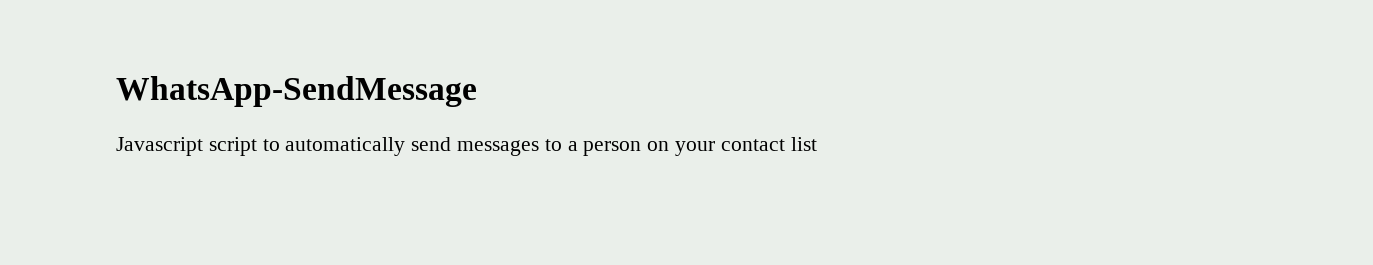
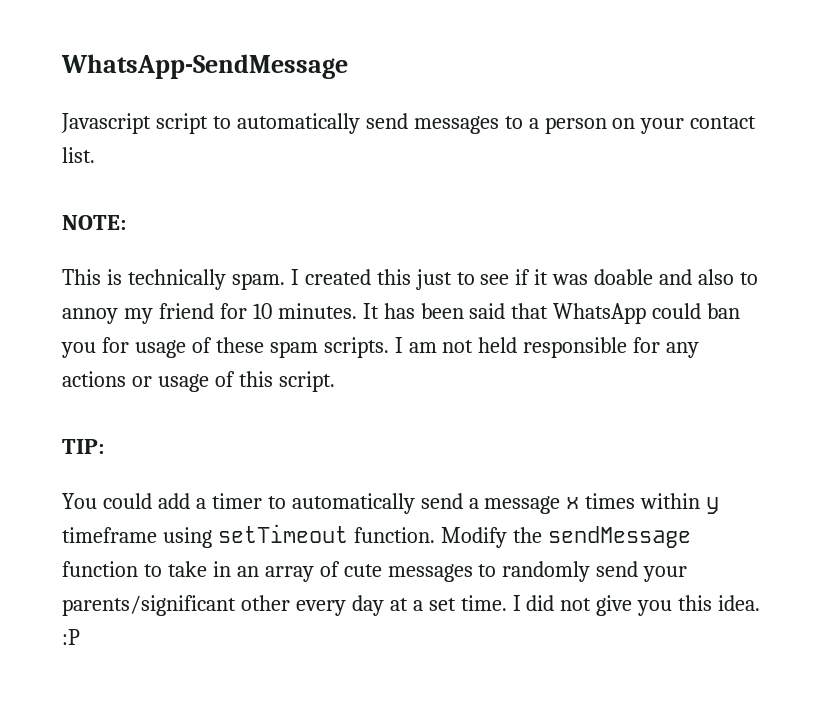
- Javascript script to automatically send messages to a person on your contact list
+ Javascript script to automatically send messages to a person on your contact list.
+ NOTE:
+ This is technically spam. I created this just to see if it was doable and also to annoy my friend for 10 minutes. It has been said that WhatsApp could ban you for usage of these spam scripts. I am not held responsible for any actions or usage of this script.
+ TIP:
+ You could add a timer to automatically send a message x times within y timeframe using setTimeout function. Modify the sendMessage function to take in an array of cute messages to randomly send your parents/significant other every day at a set time. I did not give you this idea. :P

